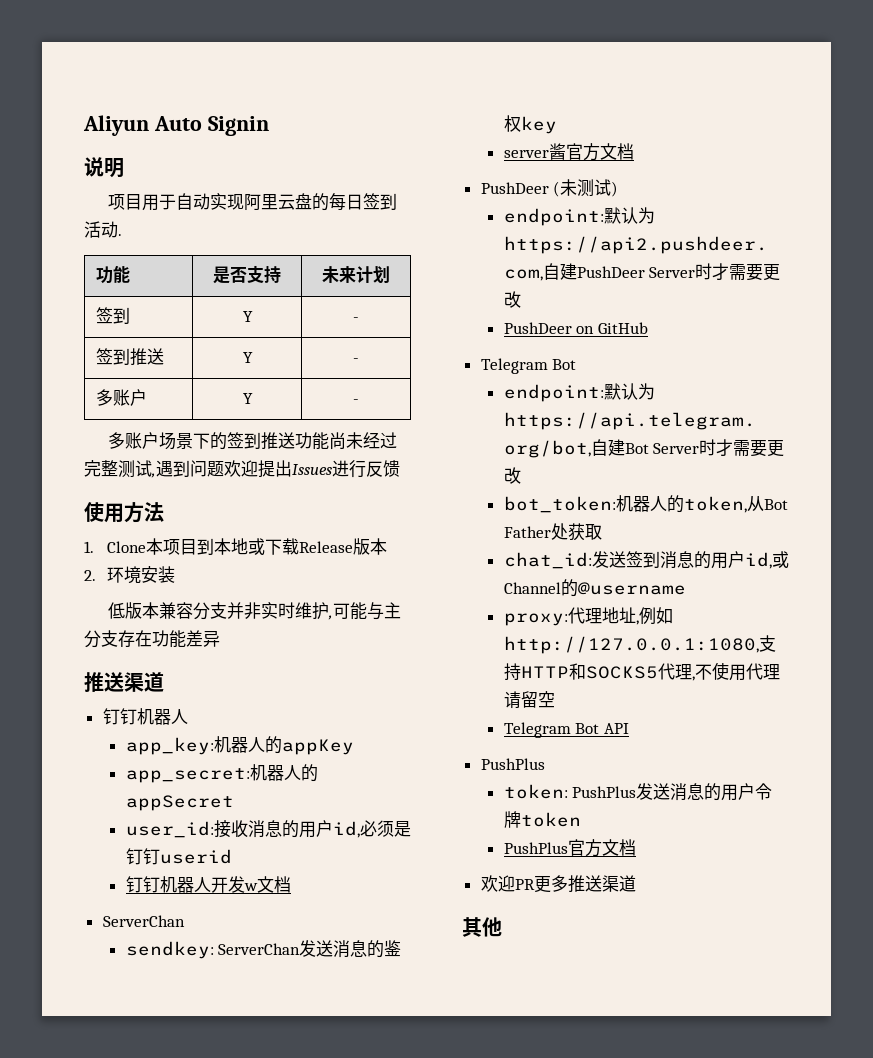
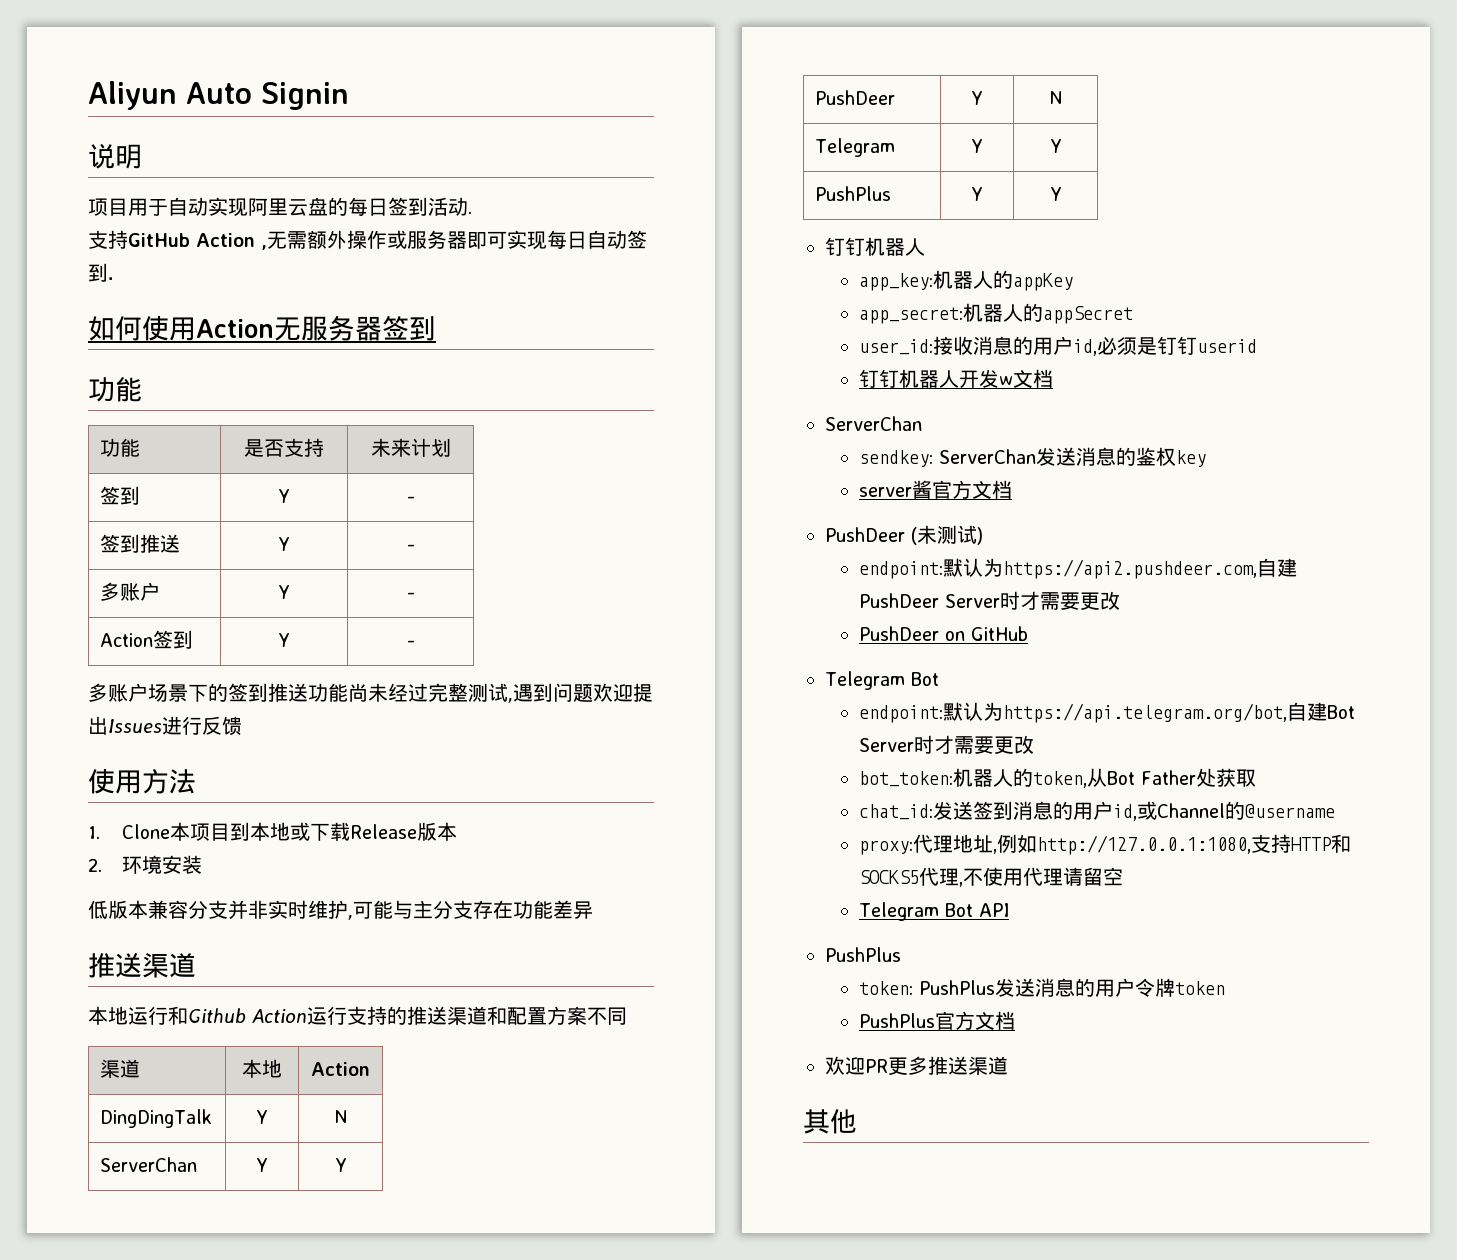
+ 支持GitHub Action ,无需额外操作或服务器即可实现每日自动签到.
+ 如何使用Action无服务器签到
+ 功能
+ Action签到 | Y | -
+ 本地运行和Github Action运行支持的推送渠道和配置方案不同
+ 渠道 | 本地 | Action
+ DingDingTalk | Y | N
+ ServerChan | Y | Y
+ PushDeer | Y | N
+ Telegram | Y | Y
+ PushPlus | Y | Y

